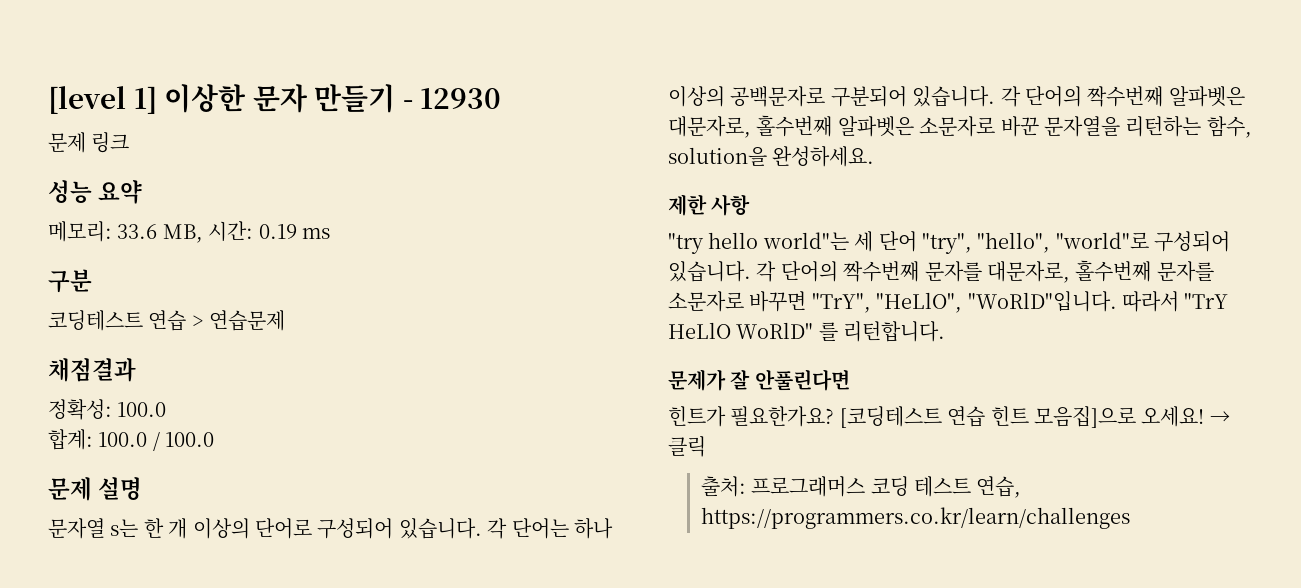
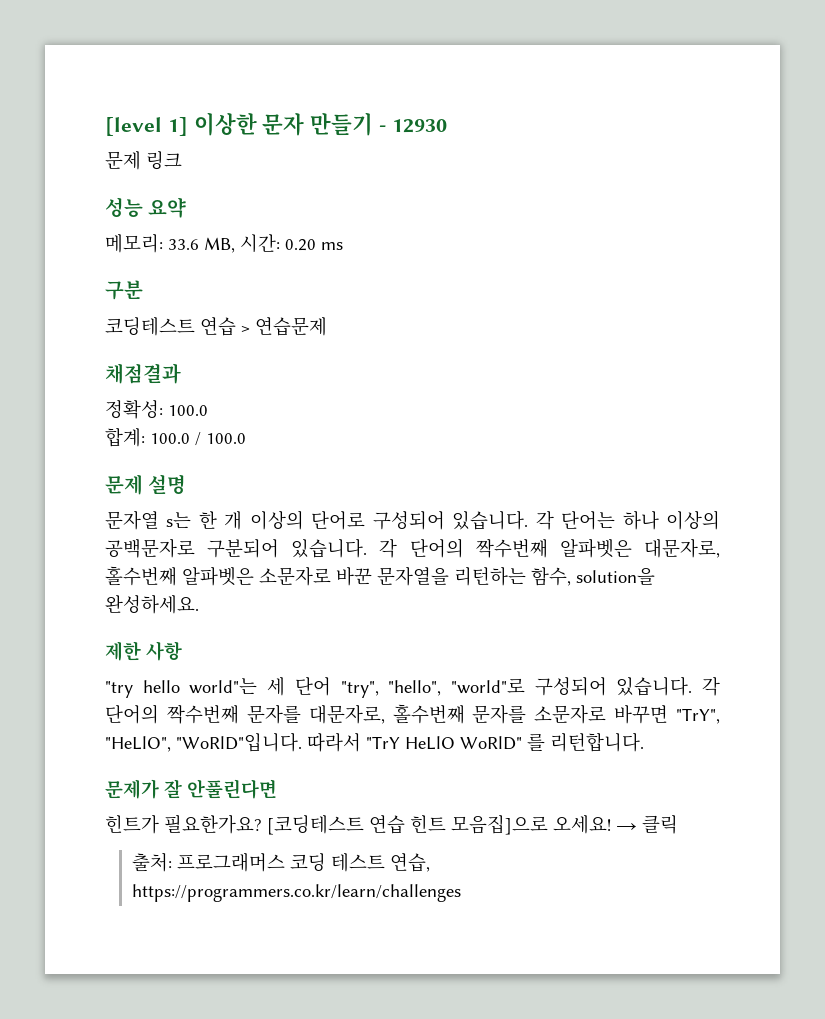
- 메모리: 33.6 MB, 시간: 0.19 ms
+ 메모리: 33.6 MB, 시간: 0.20 ms

